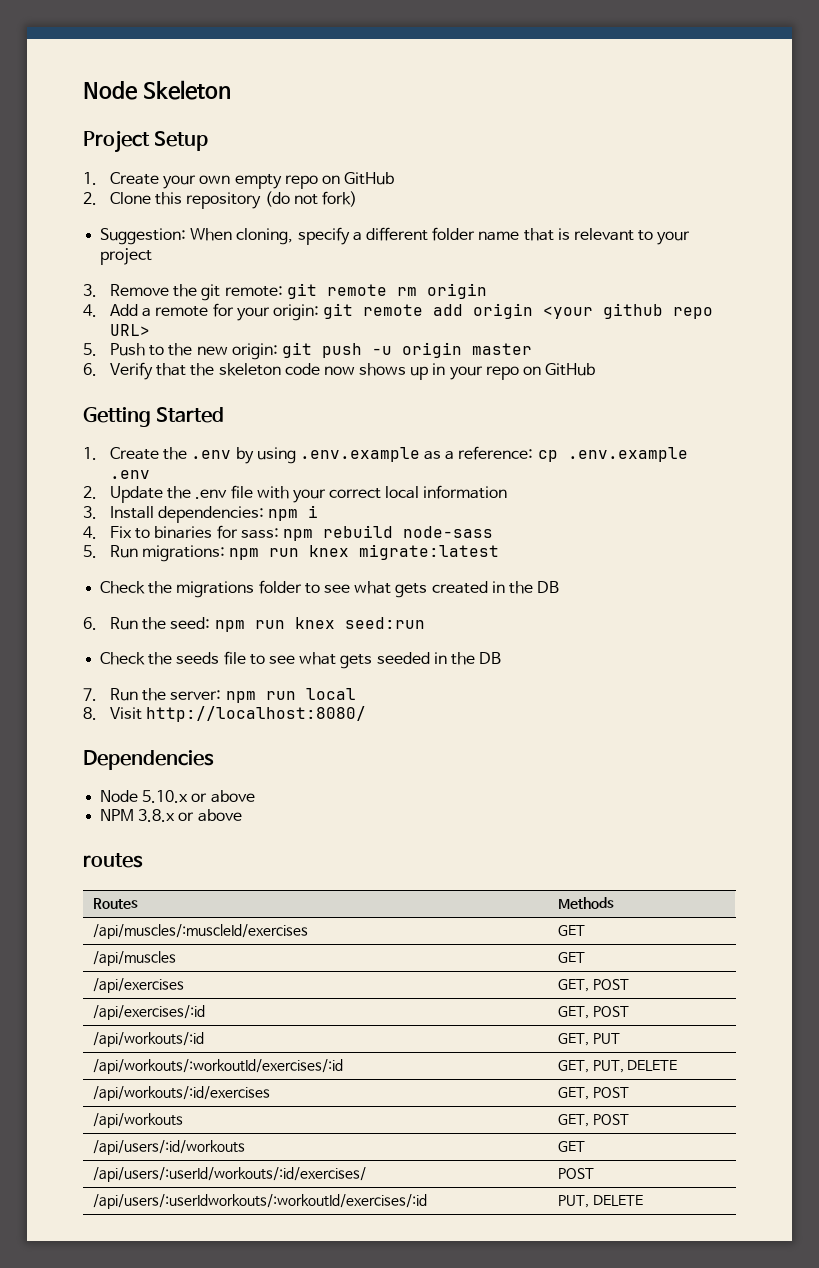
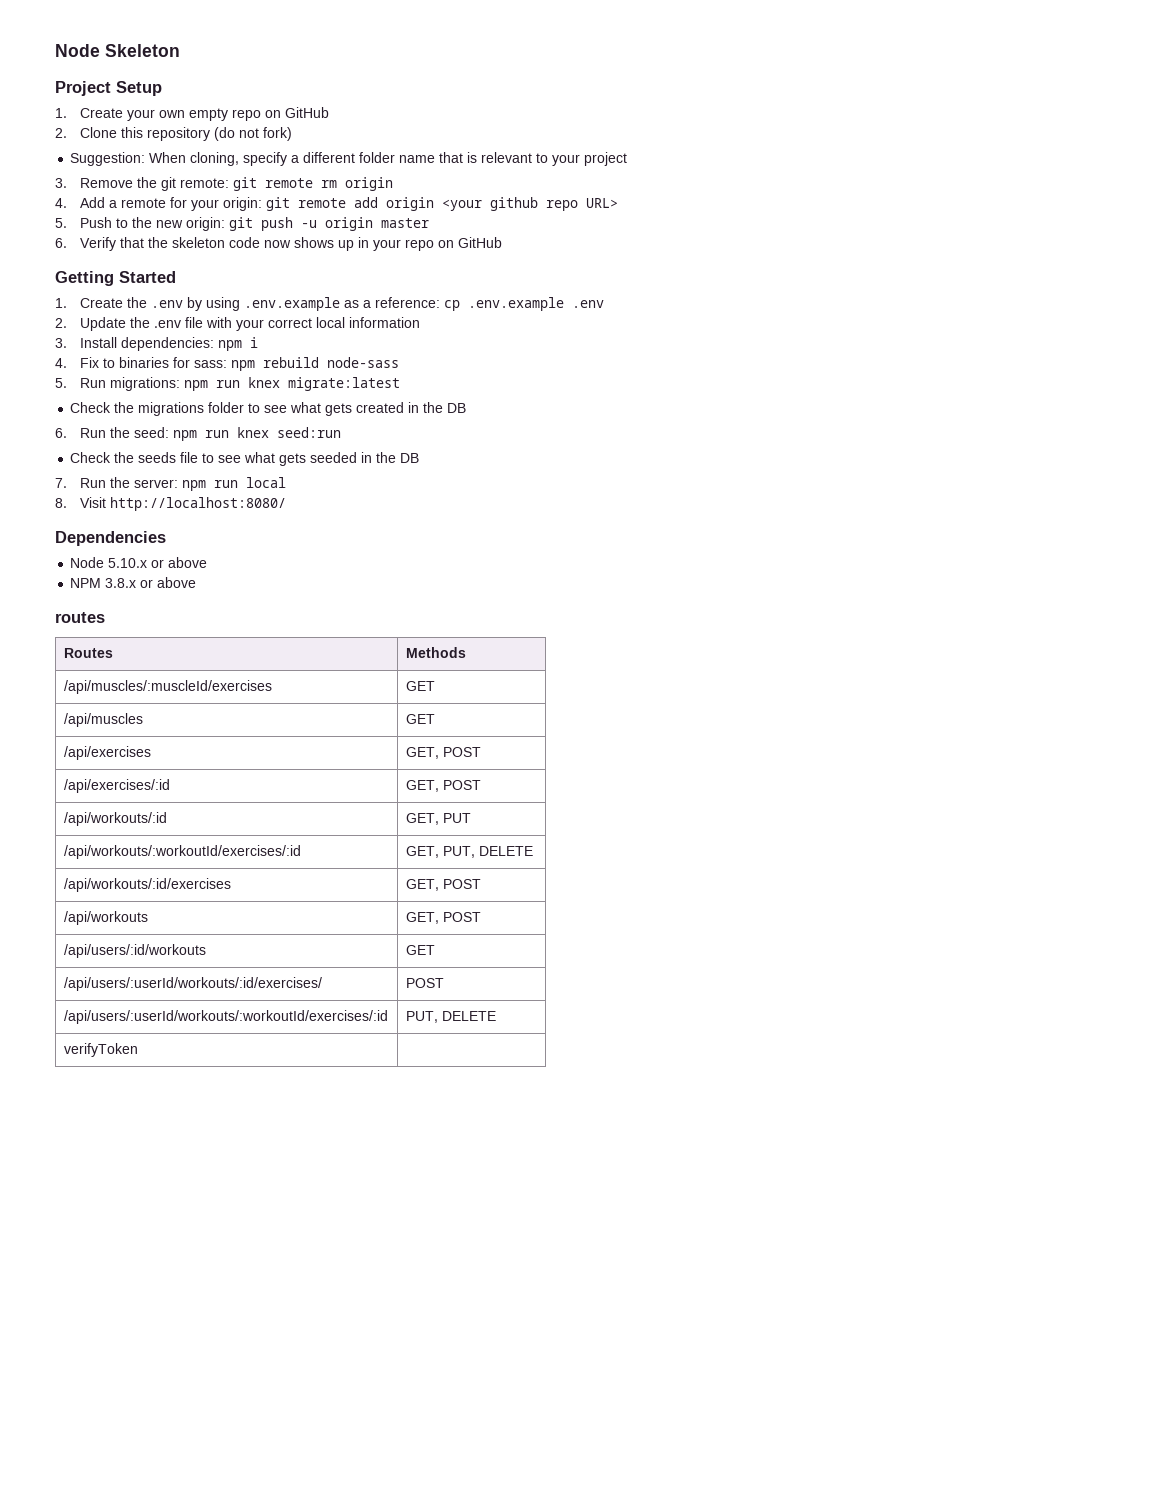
- /api/users/:userIdworkouts/:workoutId/exercises/:id | PUT, DELETE
+ /api/users/:userId/workouts/:workoutId/exercises/:id | PUT, DELETE
+ verifyToken |

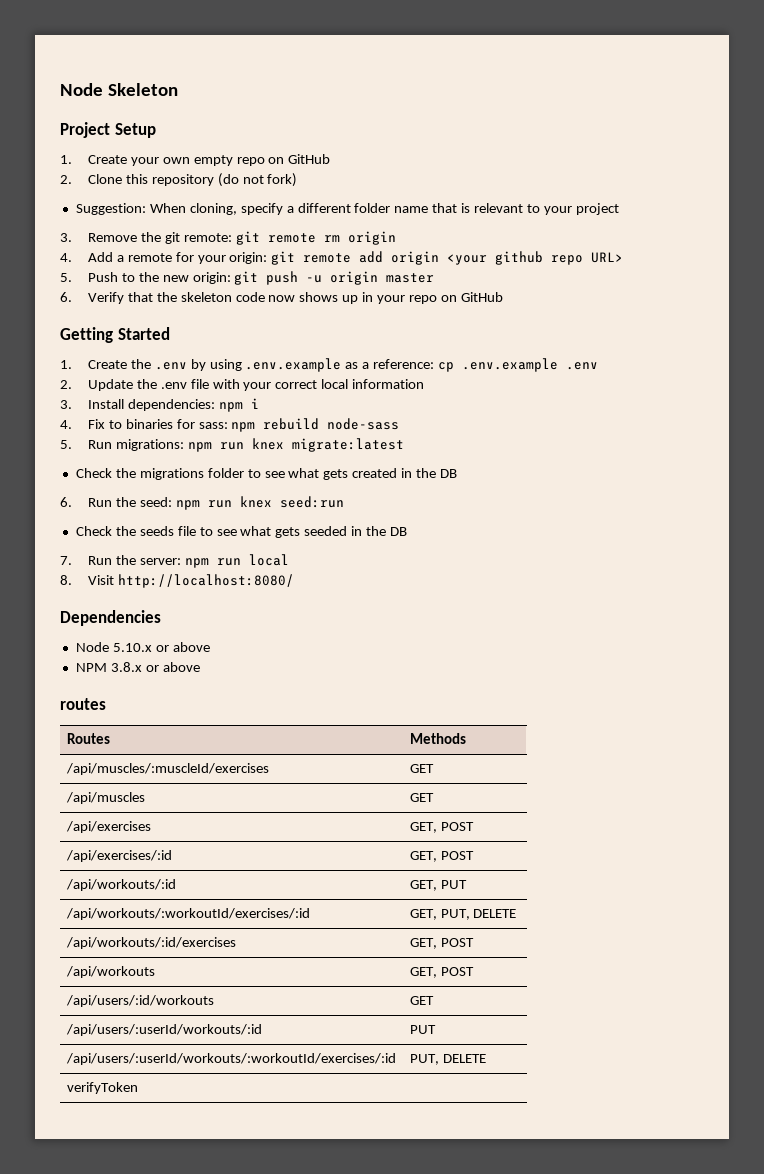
- /api/users/:userId/workouts/:id/exercises/ | POST
+ /api/users/:userId/workouts/:id | PUT

